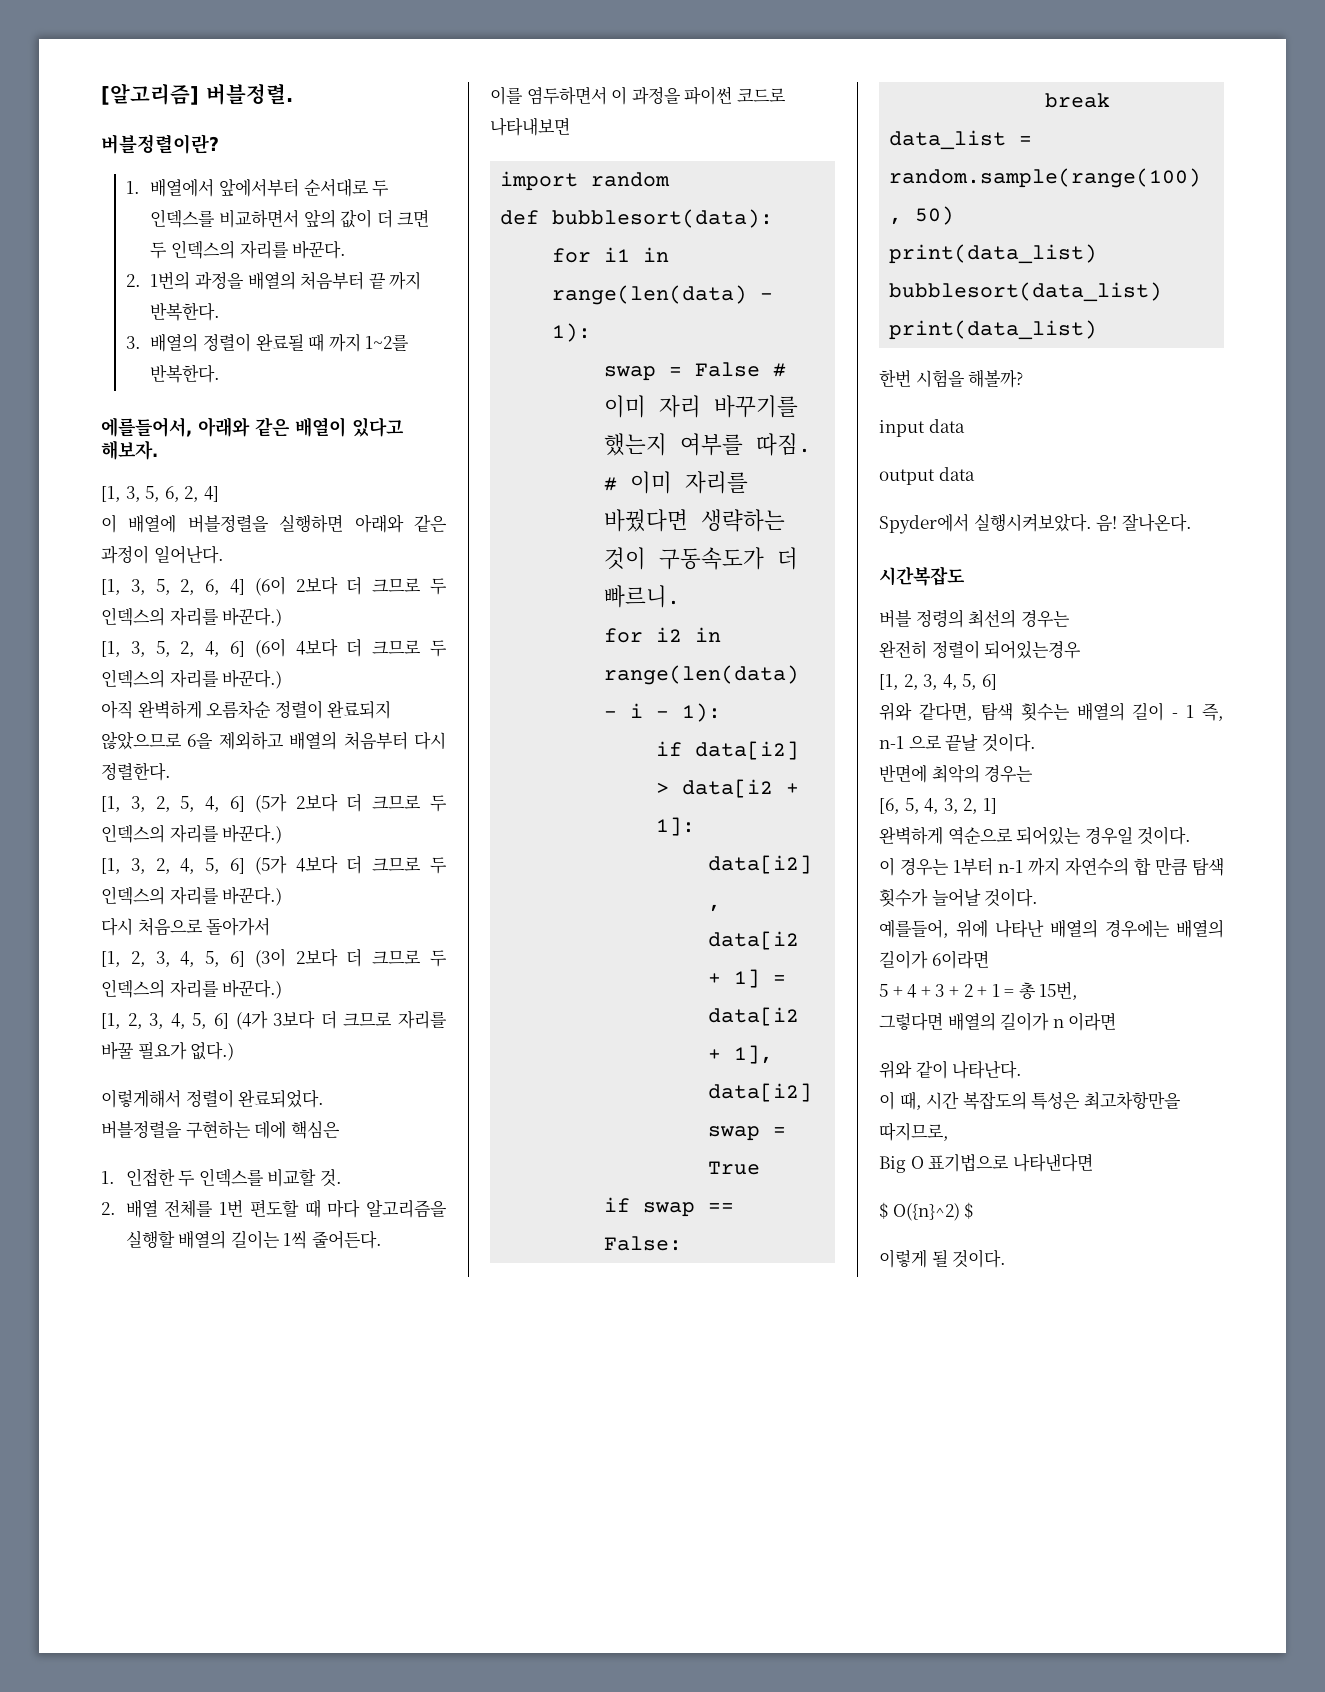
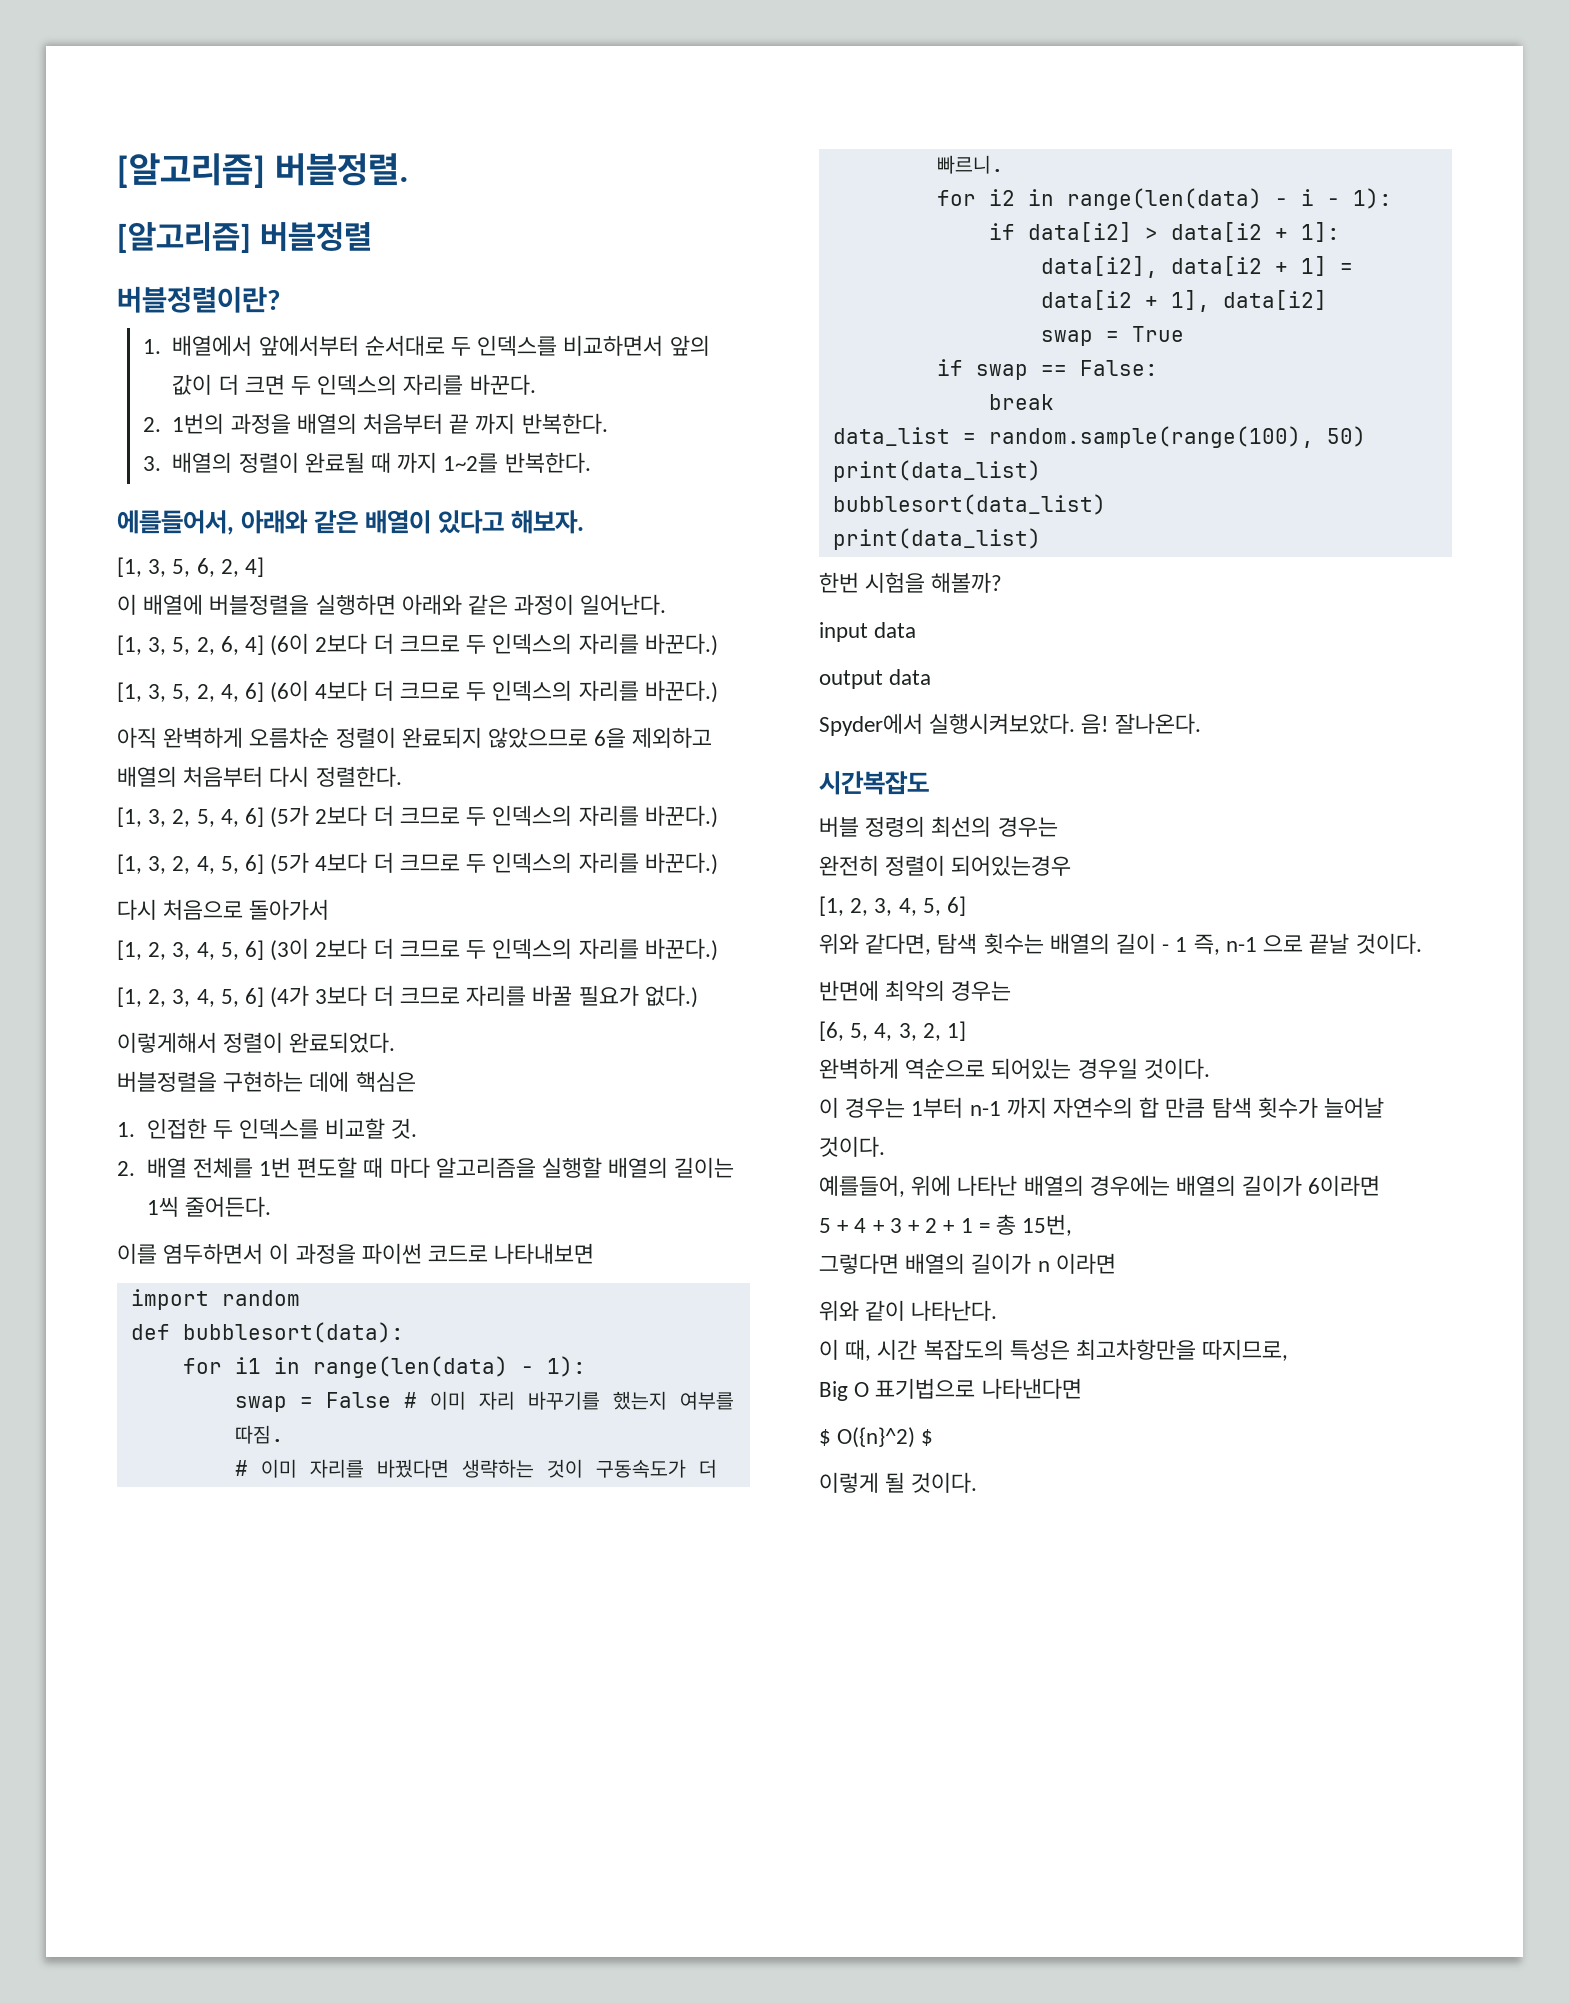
+ [알고리즘] 버블정렬

